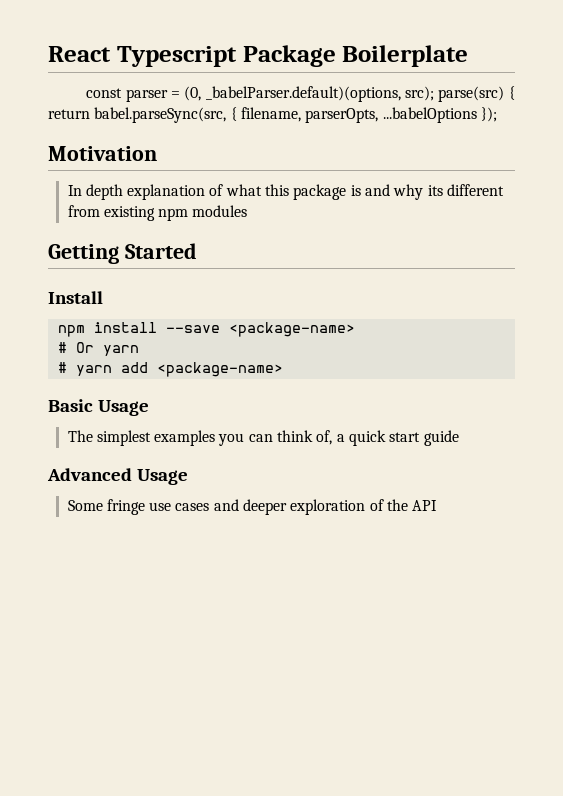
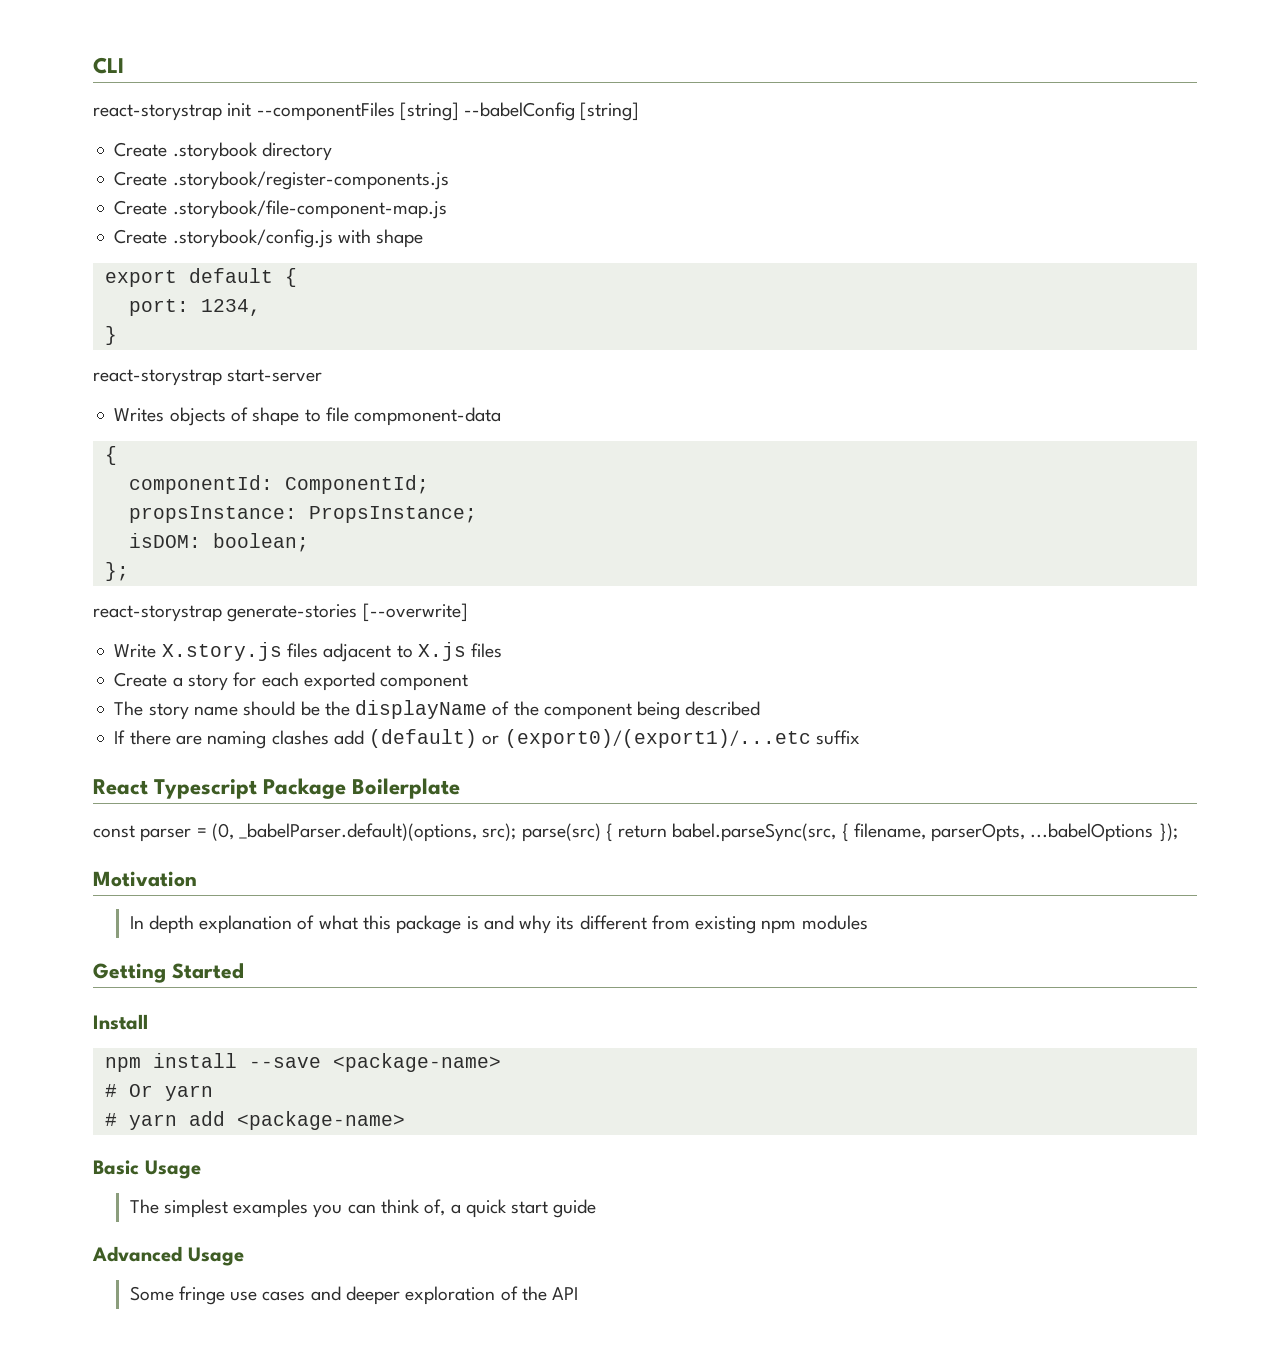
+ CLI
+ react-storystrap init --componentFiles [string] --babelConfig [string]
+ Create .storybook directory
+ Create .storybook/register-components.js
+ Create .storybook/file-component-map.js
+ Create .storybook/config.js with shape
+ export default {
+ port: 1234,
+ }
+ react-storystrap start-server
+ Writes objects of shape to file compmonent-data
+ {
+ componentId: ComponentId;
+ propsInstance: PropsInstance;
+ isDOM: boolean;
+ };
+ react-storystrap generate-stories [--overwrite]
+ Write X.story.js files adjacent to X.js files
+ Create a story for each exported component
+ The story name should be the displayName of the component being described
+ If there are naming clashes add (default) or (export0)/(export1)/...etc suffix

